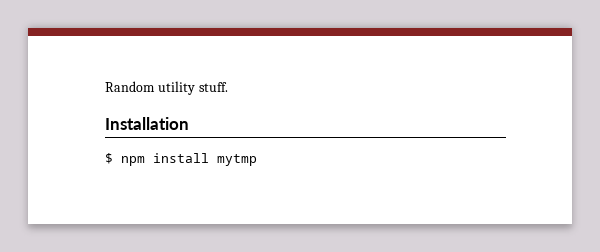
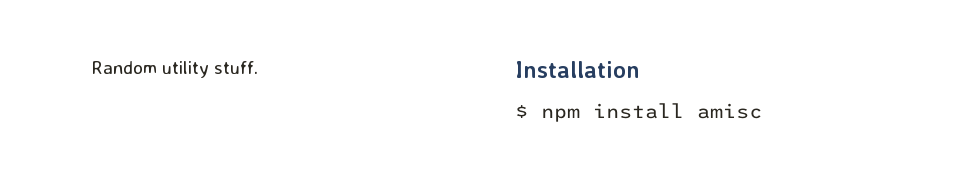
- $ npm install mytmp
+ $ npm install amisc

